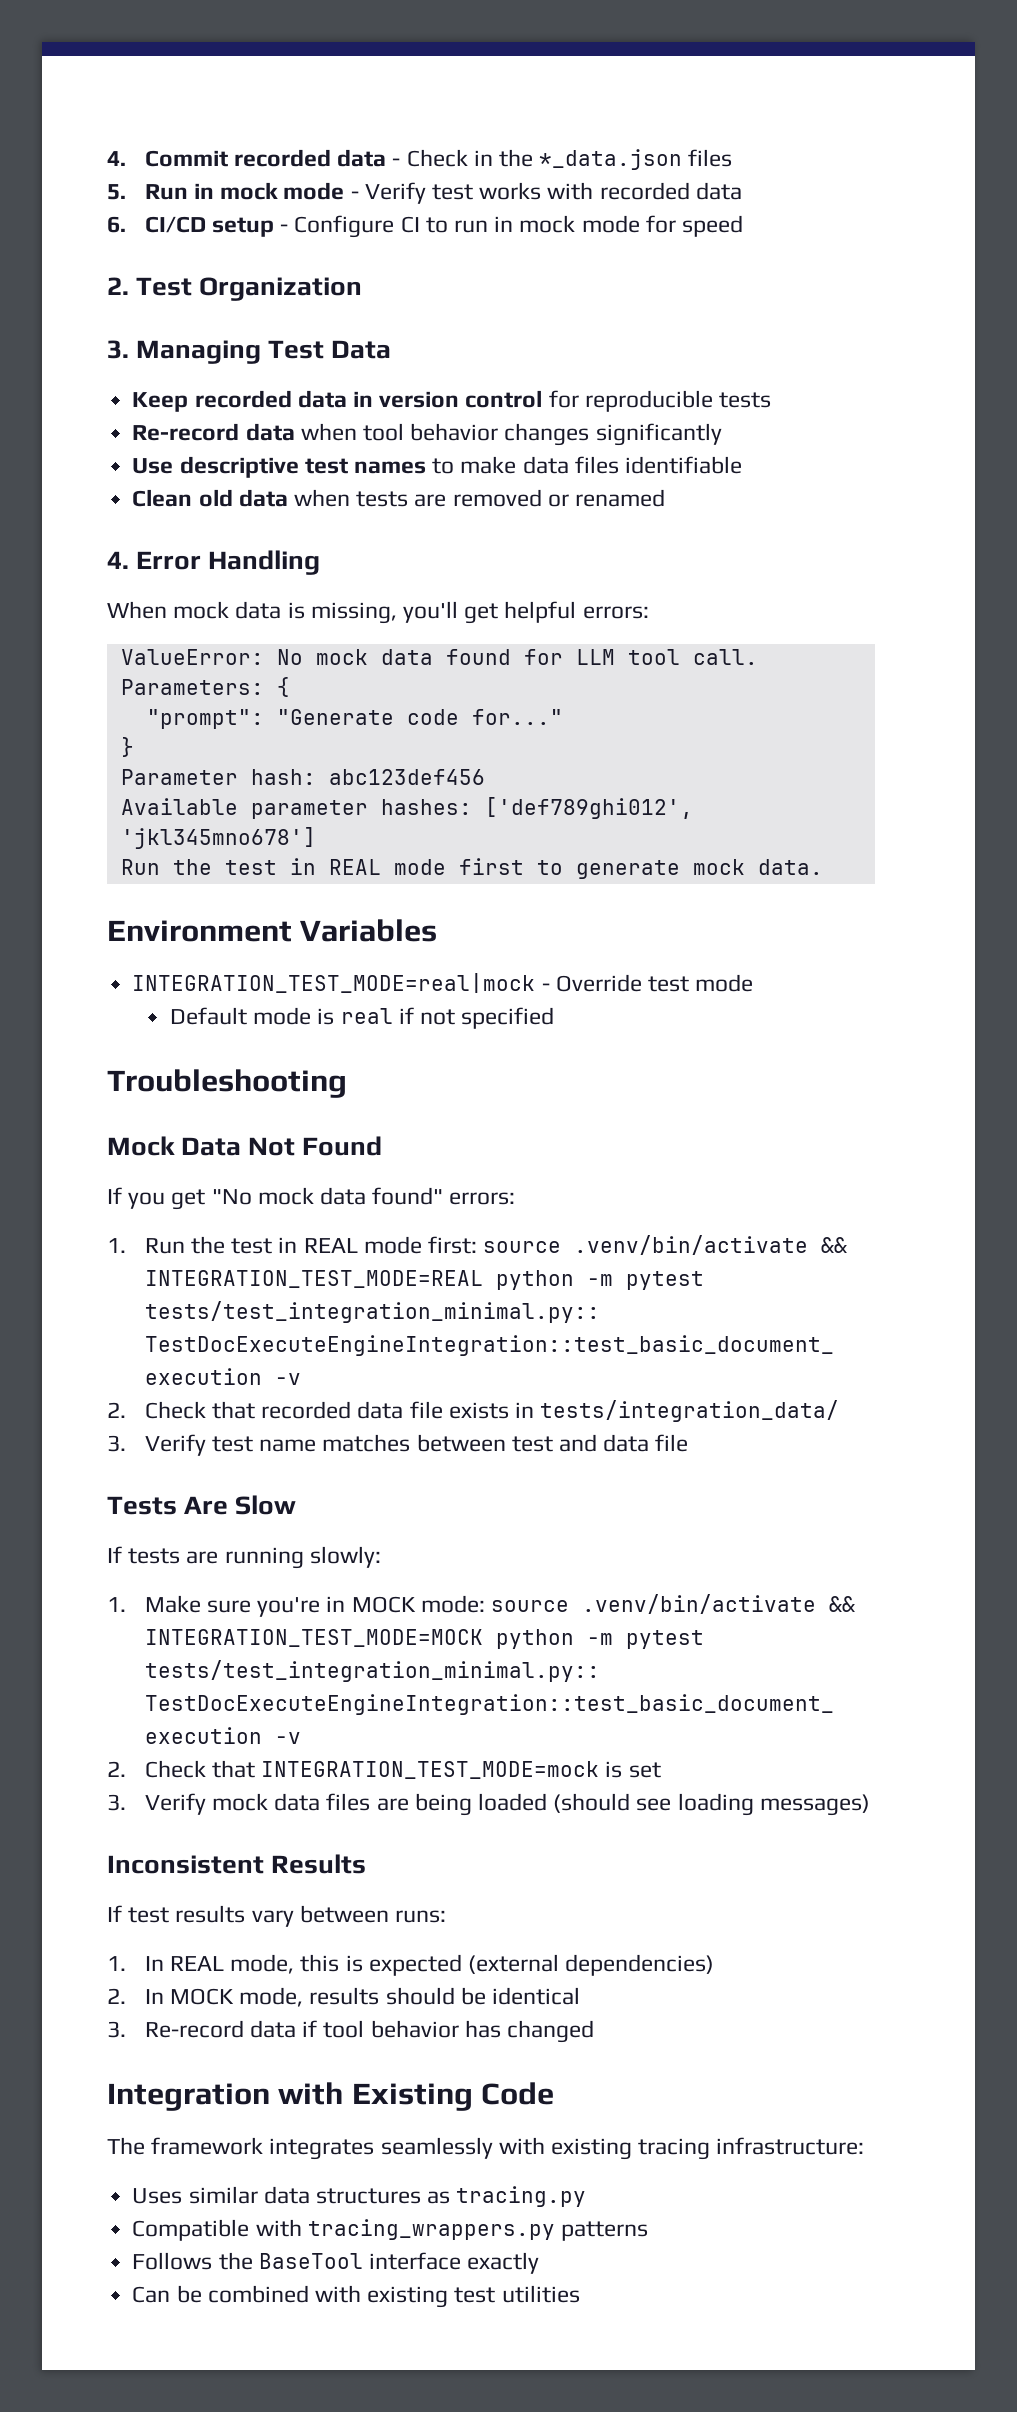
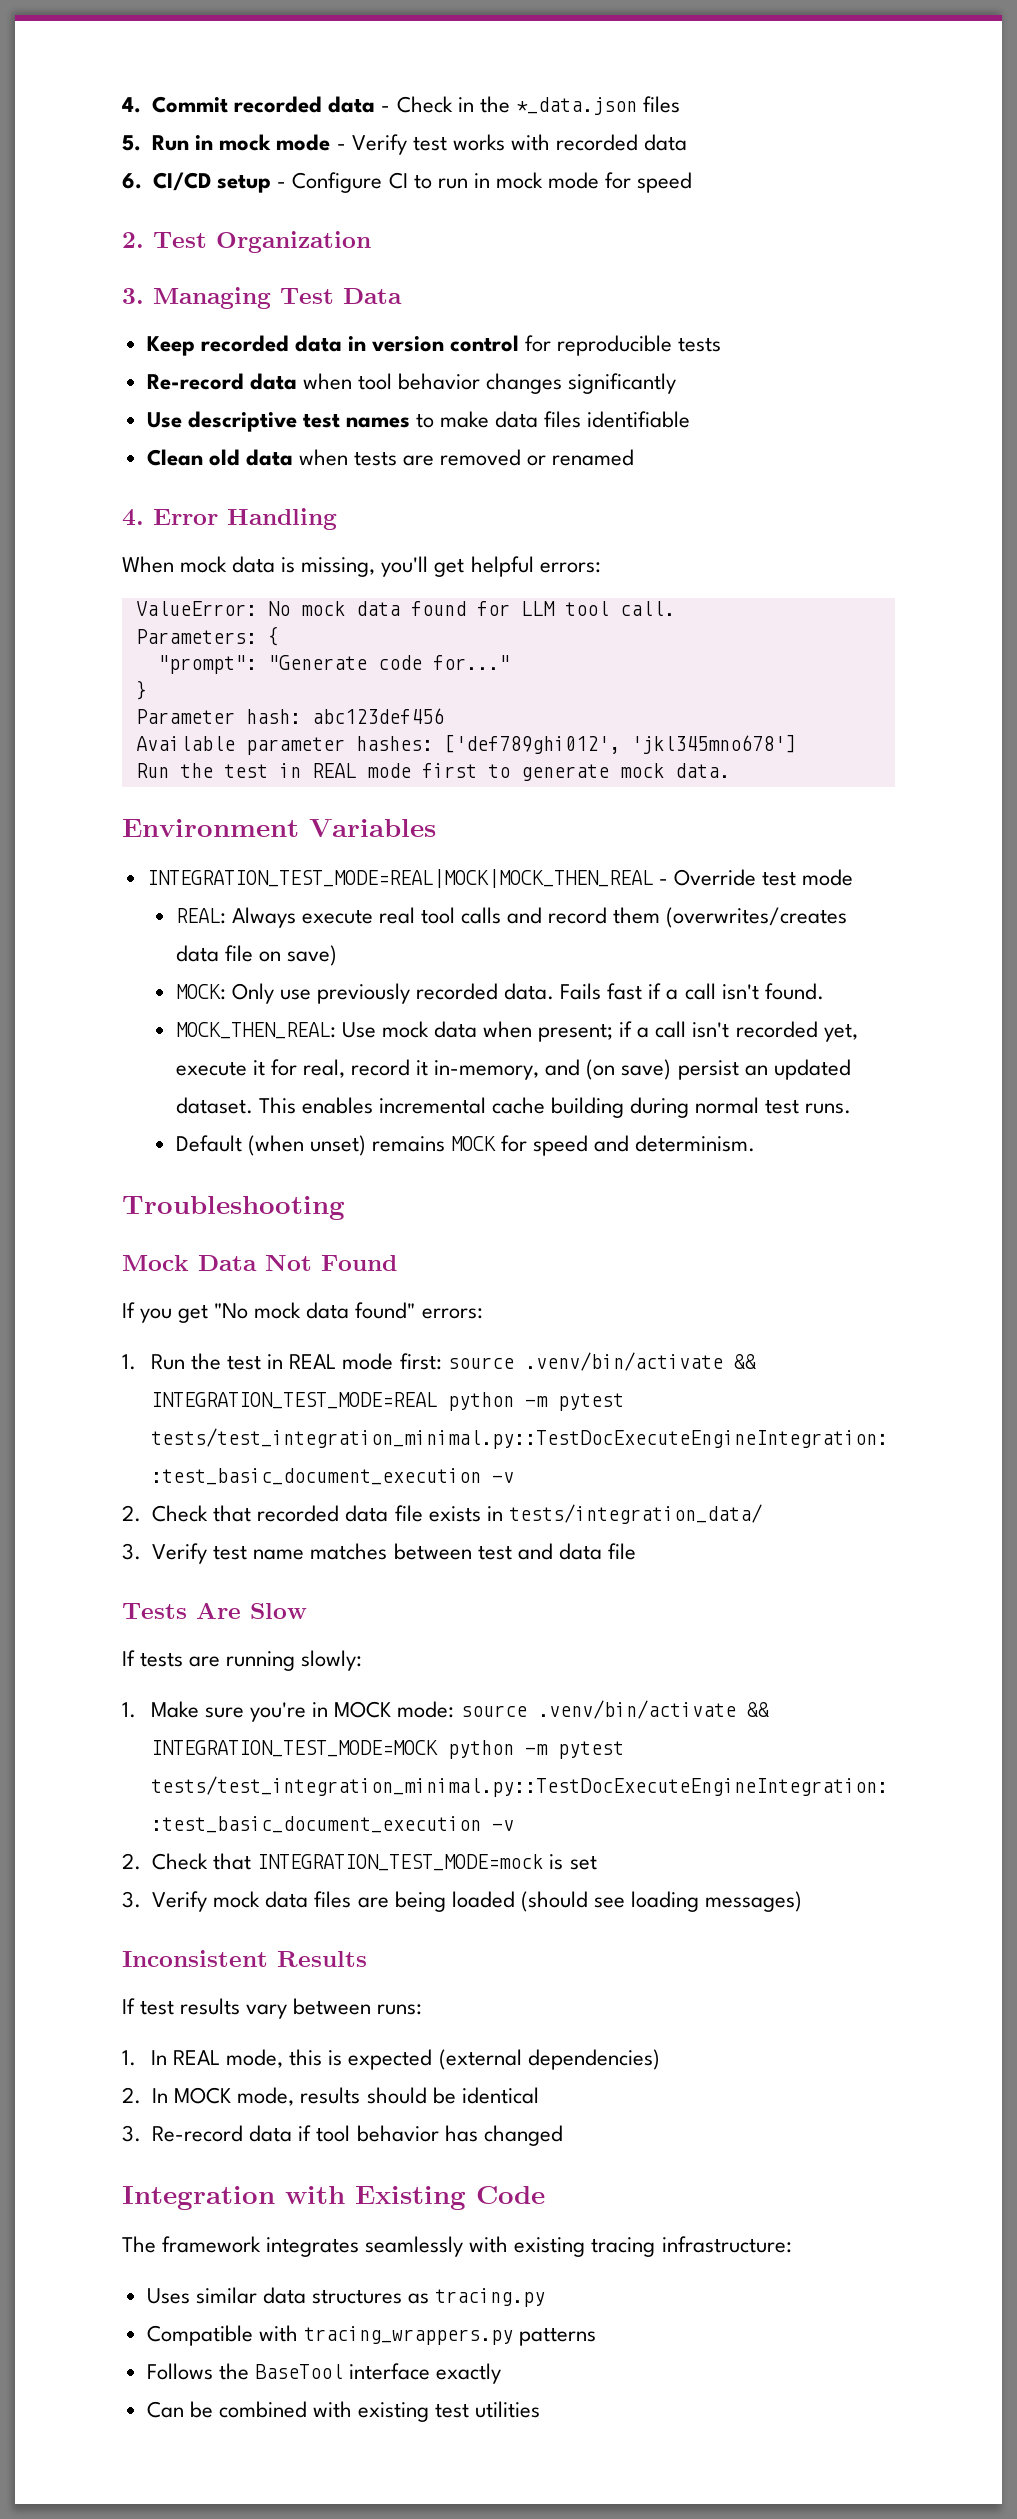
- INTEGRATION_TEST_MODE=real|mock - Override test mode
+ INTEGRATION_TEST_MODE=REAL|MOCK|MOCK_THEN_REAL - Override test mode
- Default mode is real if not specified
+ REAL: Always execute real tool calls and record them (overwrites/creates data file on save)
+ MOCK: Only use previously recorded data. Fails fast if a call isn't found.
+ MOCK_THEN_REAL: Use mock data when present; if a call isn't recorded yet, execute it for real, record it in-memory, and (on save) persist an updated dataset. This enables incremental cache building during normal test runs.
+ Default (when unset) remains MOCK for speed and determinism.

